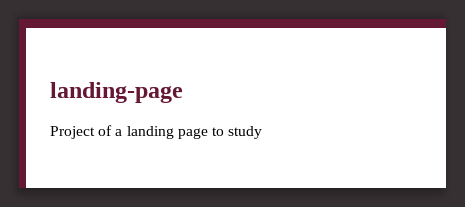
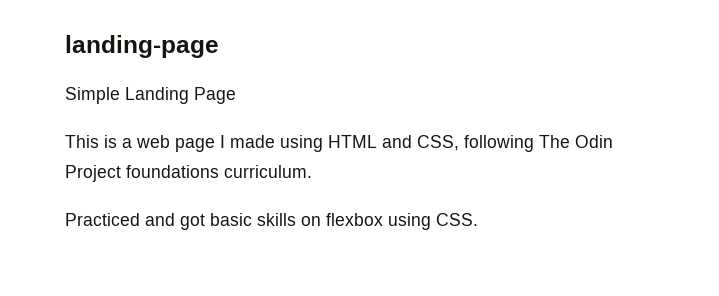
- Project of a landing page to study
+ Simple Landing Page
+ This is a web page I made using HTML and CSS, following The Odin Project foundations curriculum.
+ Practiced and got basic skills on flexbox using CSS.

